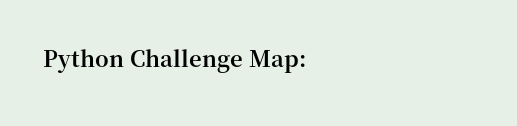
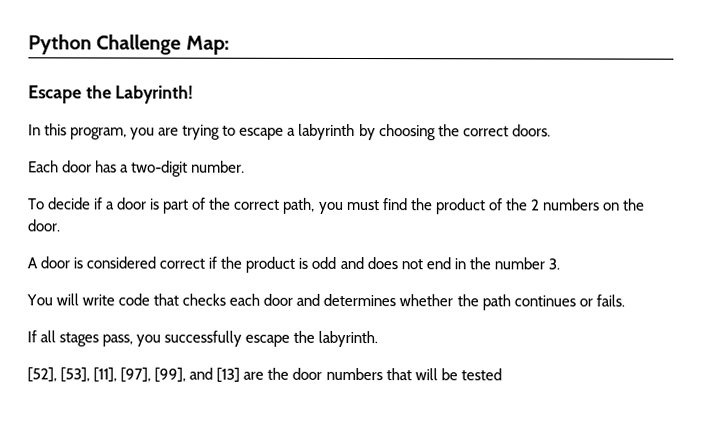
+ Escape the Labyrinth!
+ In this program, you are trying to escape a labyrinth by choosing the correct doors.
+ Each door has a two-digit number.
+ To decide if a door is part of the correct path, you must find the product of the 2 numbers on the door.
+ A door is considered correct if the product is odd and does not end in the number 3.
+ You will write code that checks each door and determines whether the path continues or fails.
+ If all stages pass, you successfully escape the labyrinth.
+ [52], [53], [11], [97], [99], and [13] are the door numbers that will be tested

